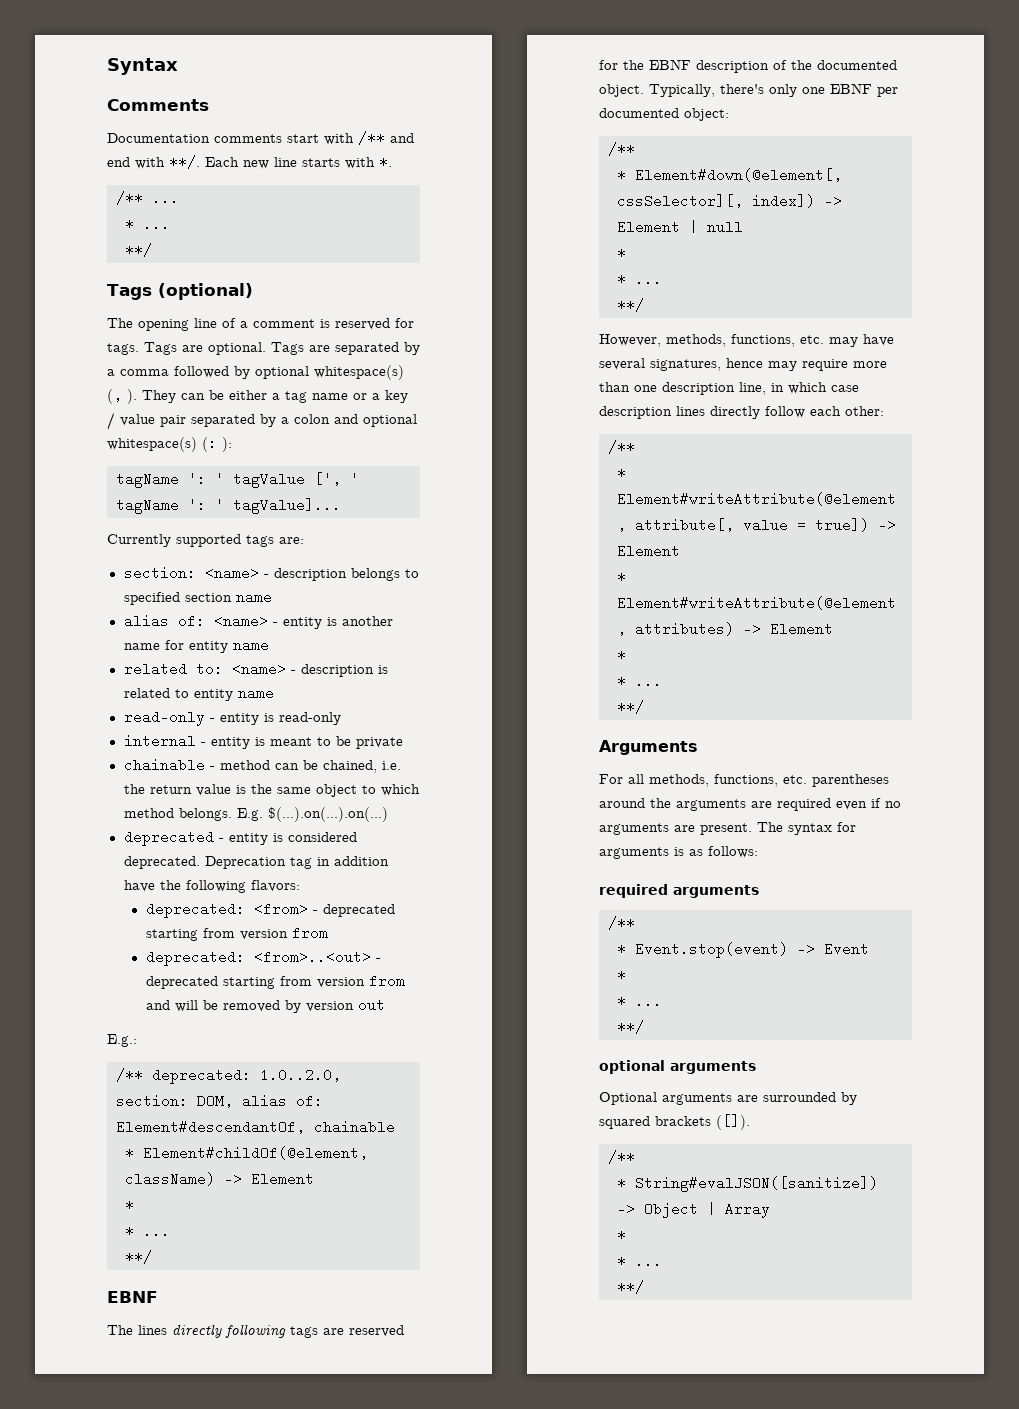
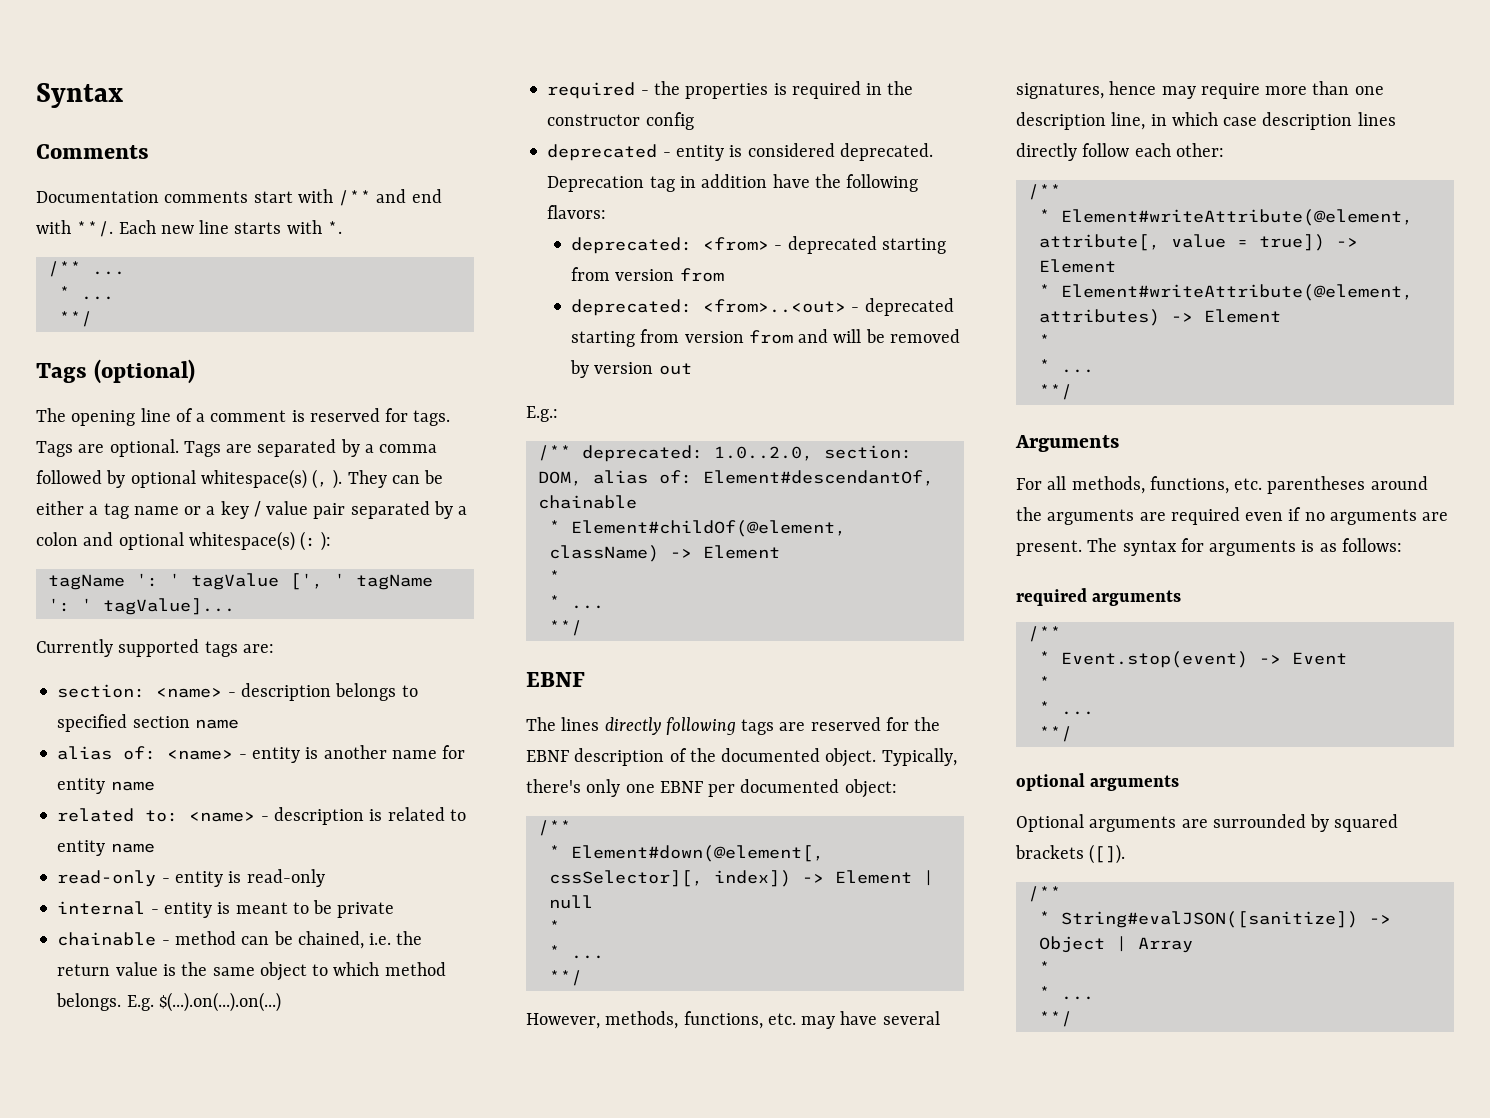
+ required - the properties is required in the constructor config

